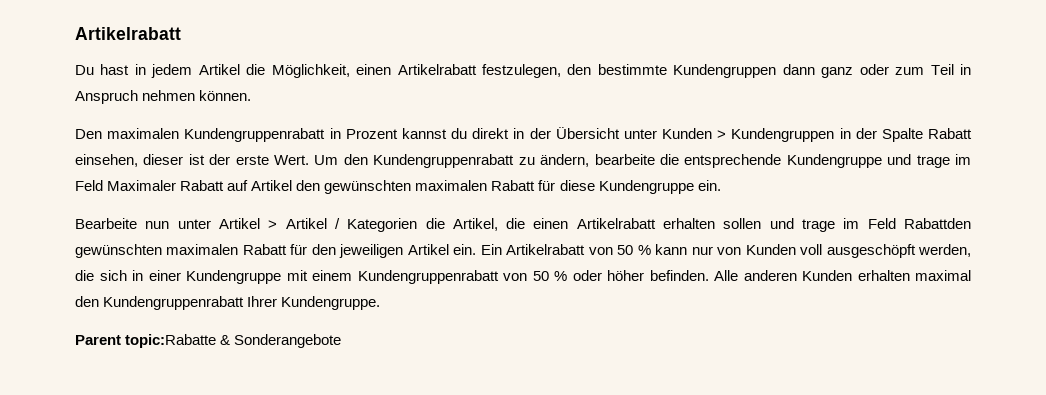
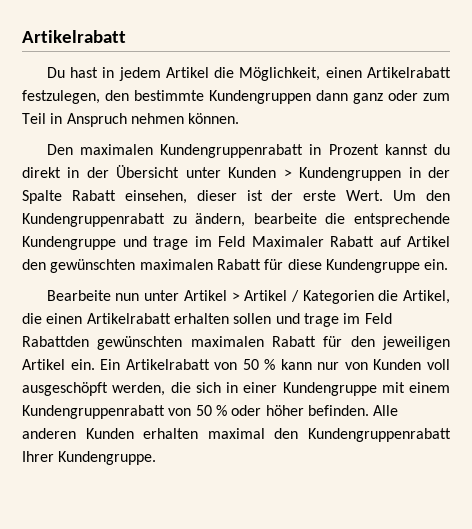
- Parent topic:Rabatte & Sonderangebote

